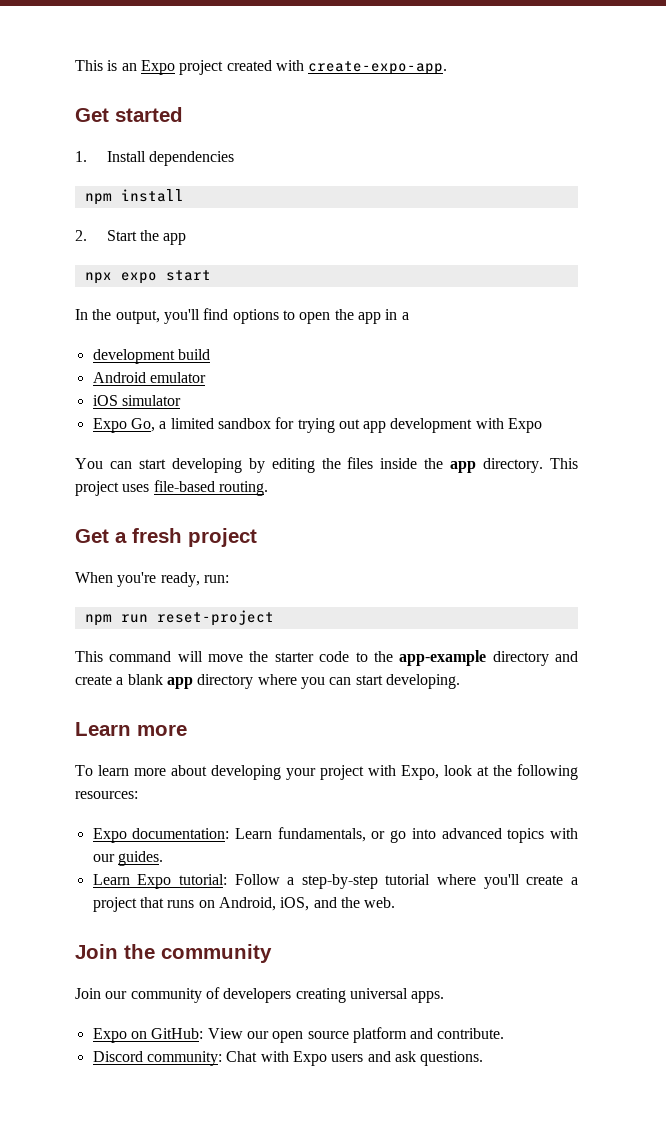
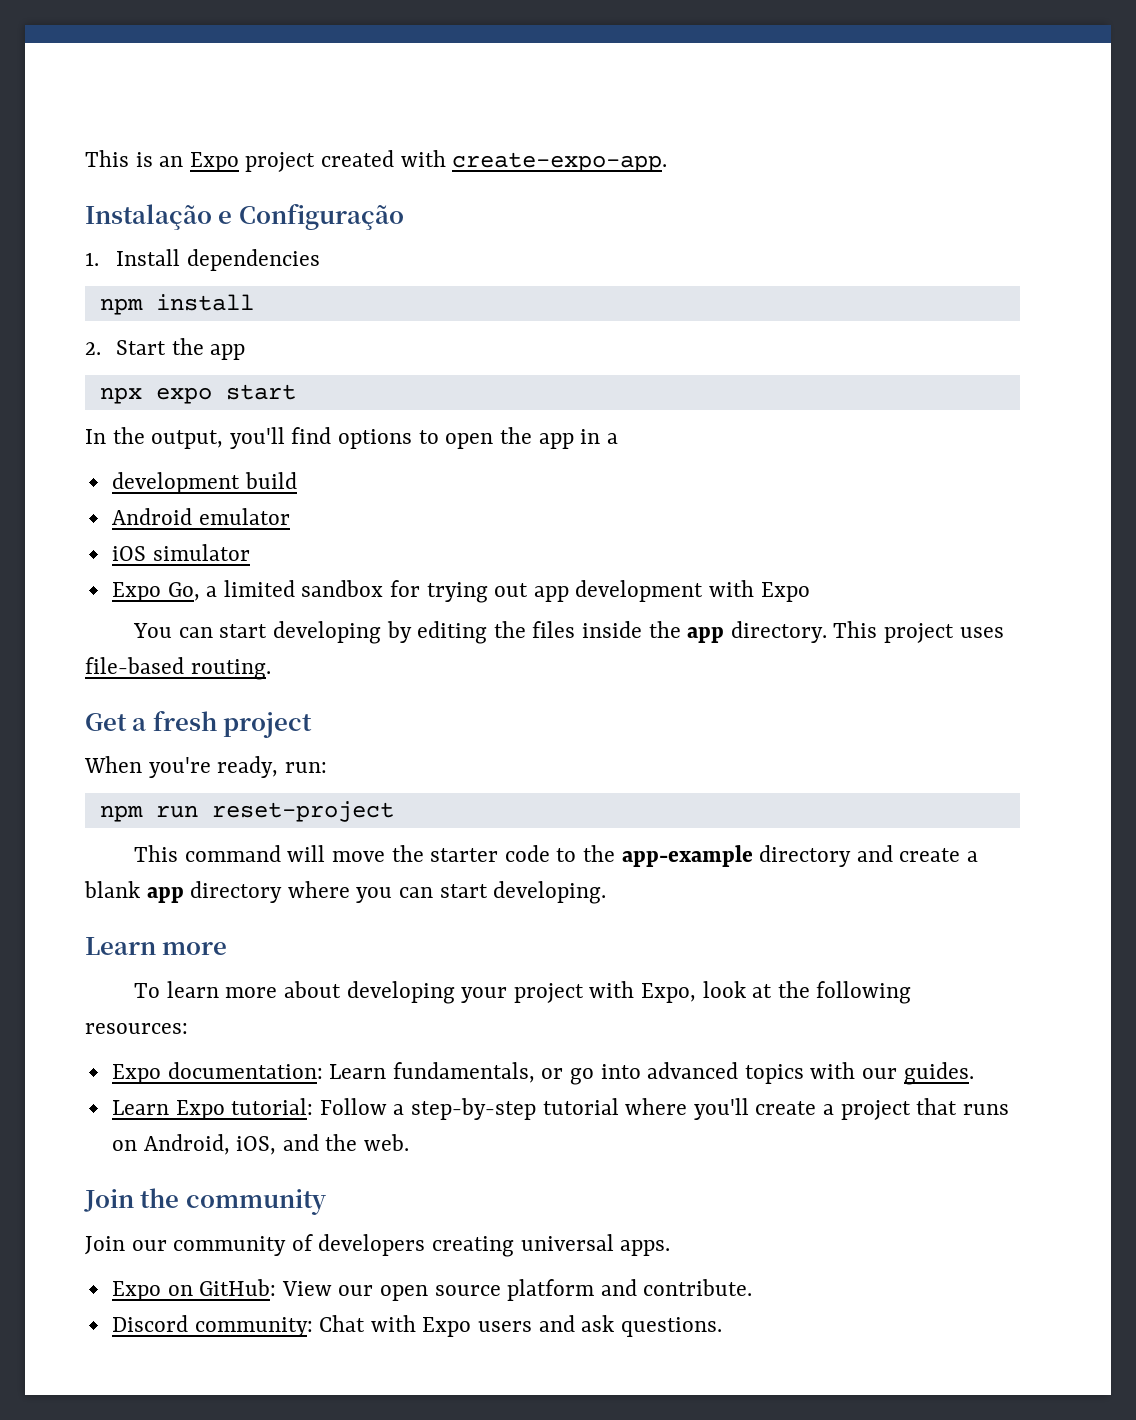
- Get started
+ Instalação e Configuração

